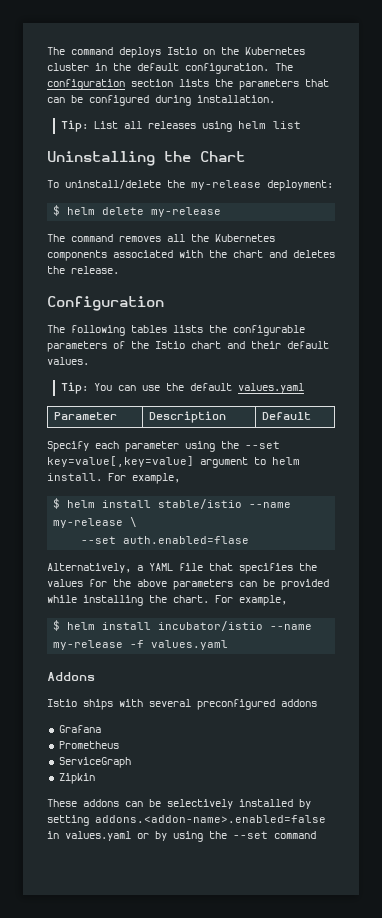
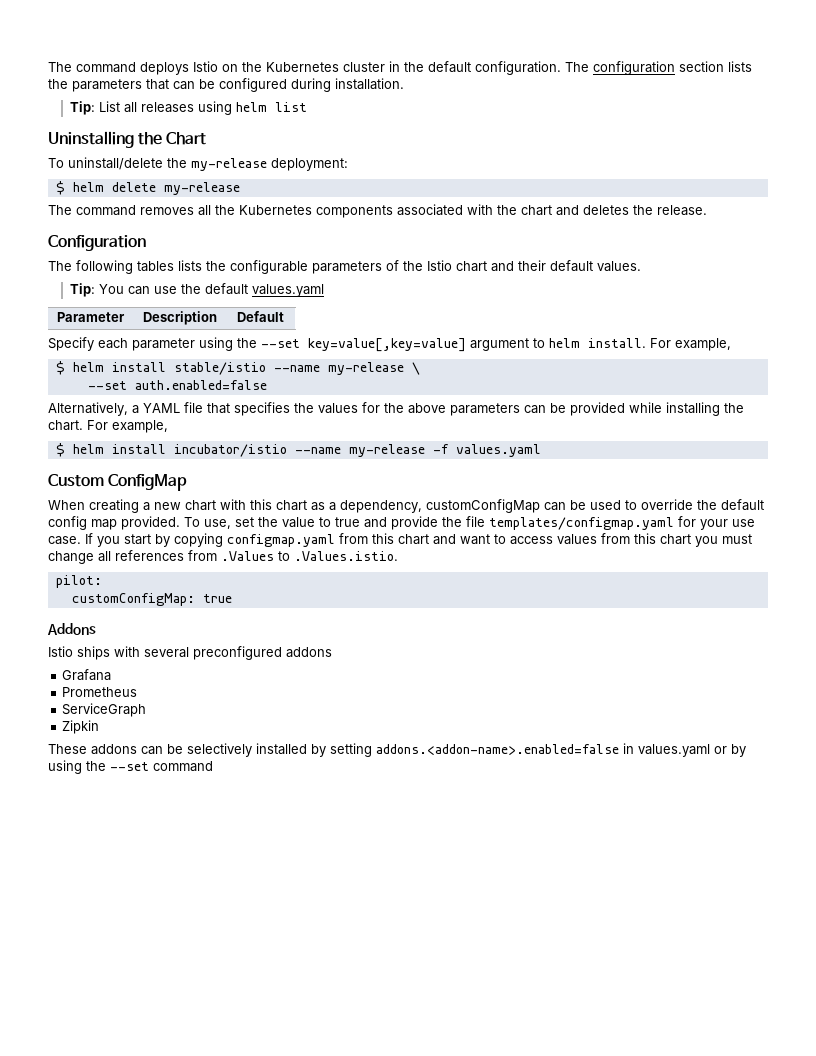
- --set auth.enabled=flase
+ --set auth.enabled=false
+ Custom ConfigMap
+ When creating a new chart with this chart as a dependency, customConfigMap can be used to override the default config map provided. To use, set the value to true and provide the file templates/configmap.yaml for your use case. If you start by copying configmap.yaml from this chart and want to access values from this chart you must change all references from .Values to .Values.istio.
+ pilot:
+ customConfigMap: true

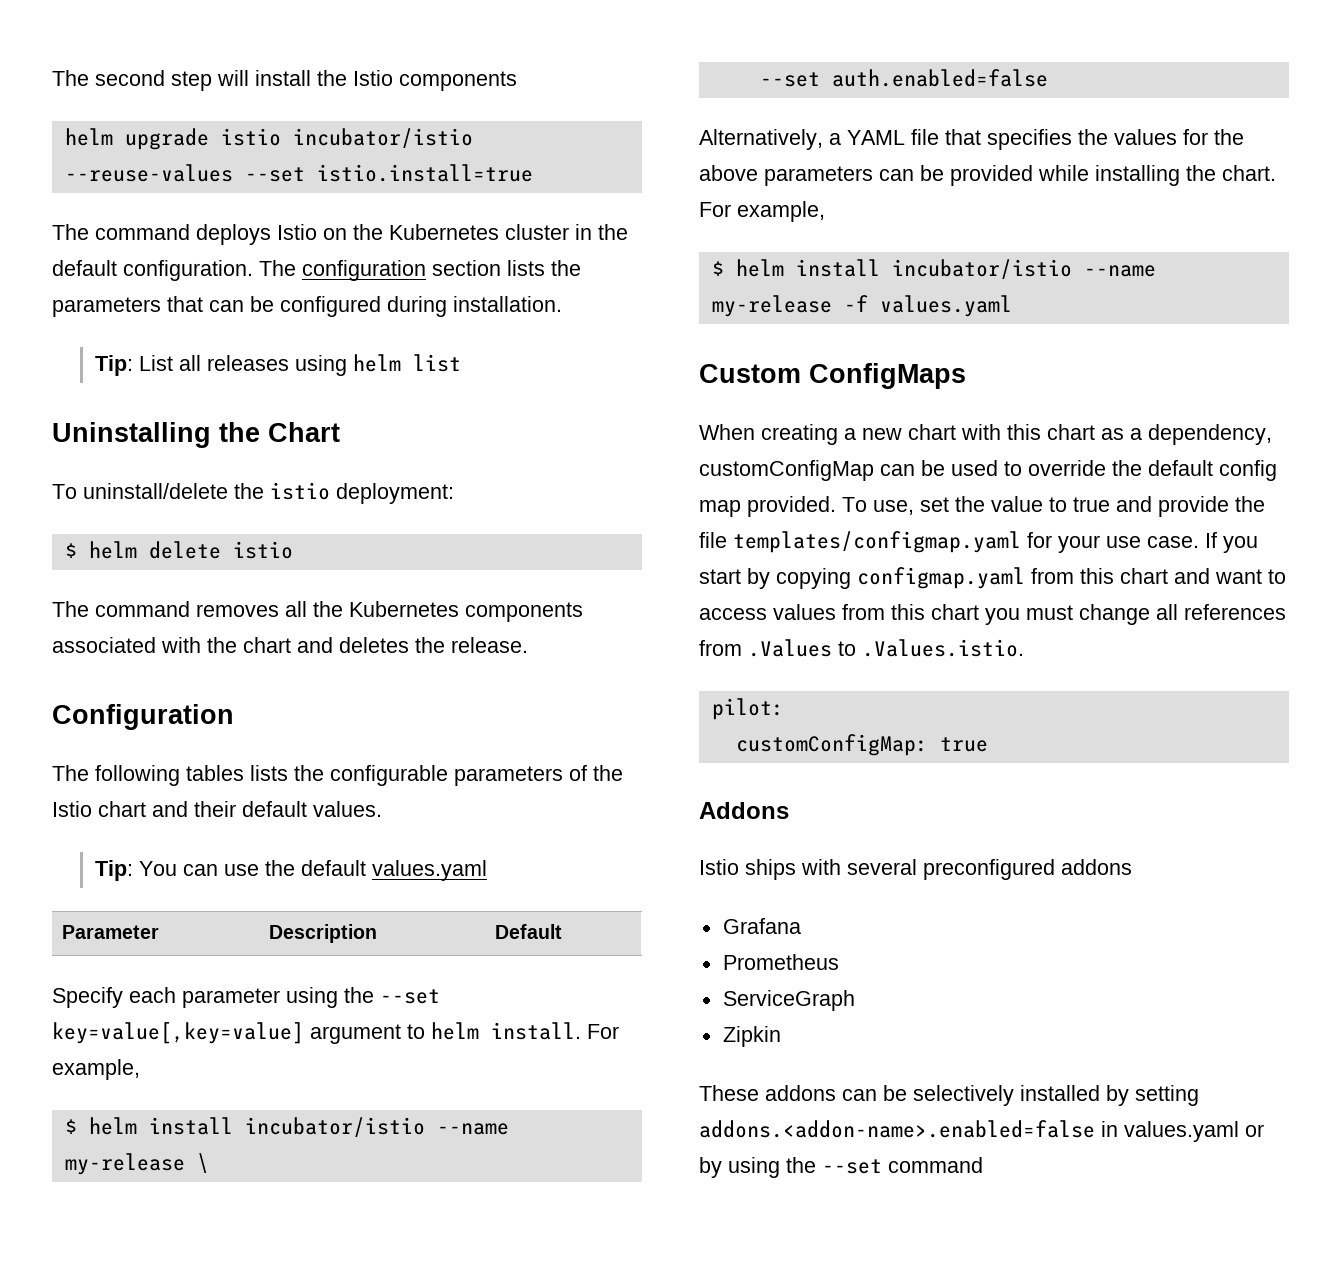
+ The second step will install the Istio components
+ helm upgrade istio incubator/istio --reuse-values --set istio.install=true
- To uninstall/delete the my-release deployment:
+ To uninstall/delete the istio deployment:
- $ helm delete my-release
+ $ helm delete istio
- $ helm install stable/istio --name my-release \
+ $ helm install incubator/istio --name my-release \
- Custom ConfigMap
+ Custom ConfigMaps

